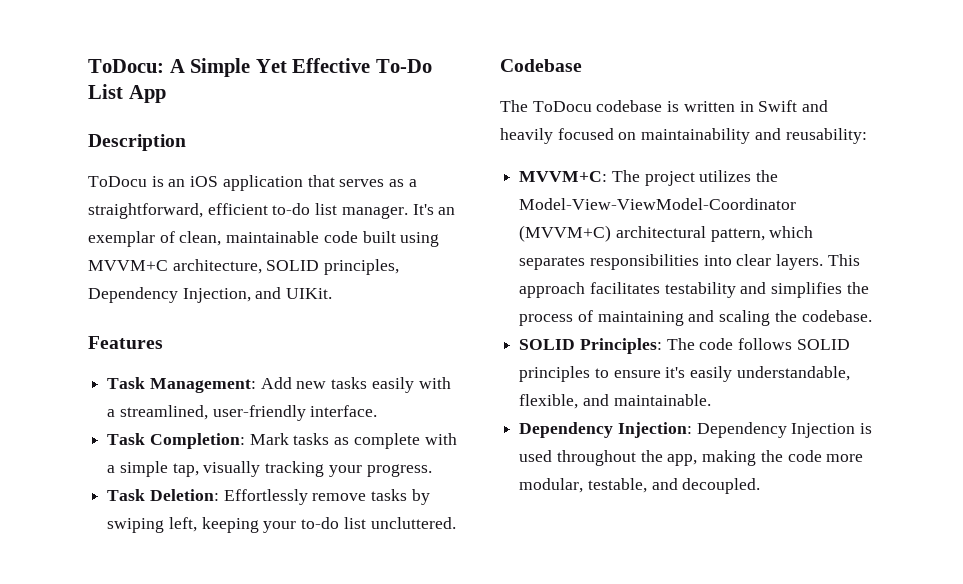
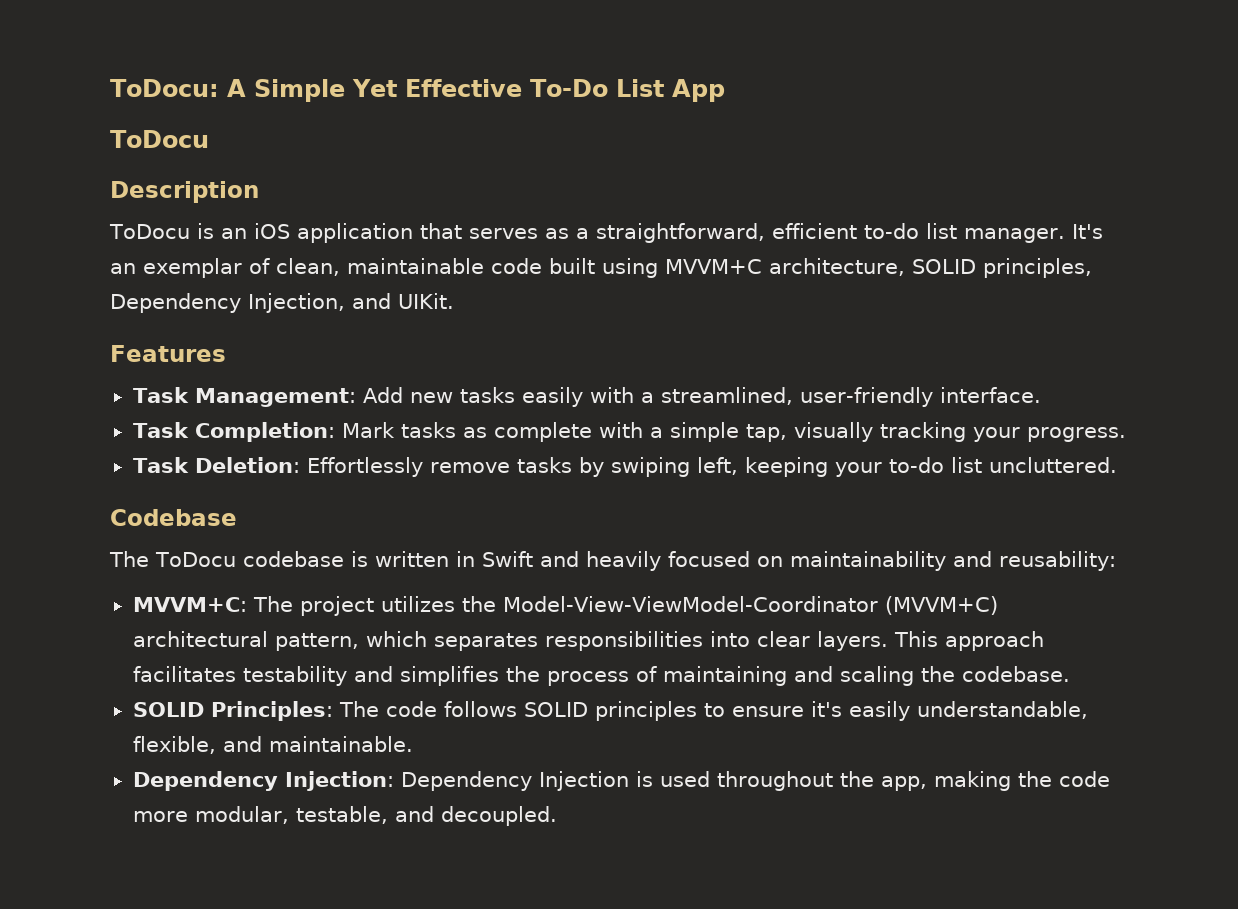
  ToDocu: A Simple Yet Effective To-Do List App
+ ToDocu

